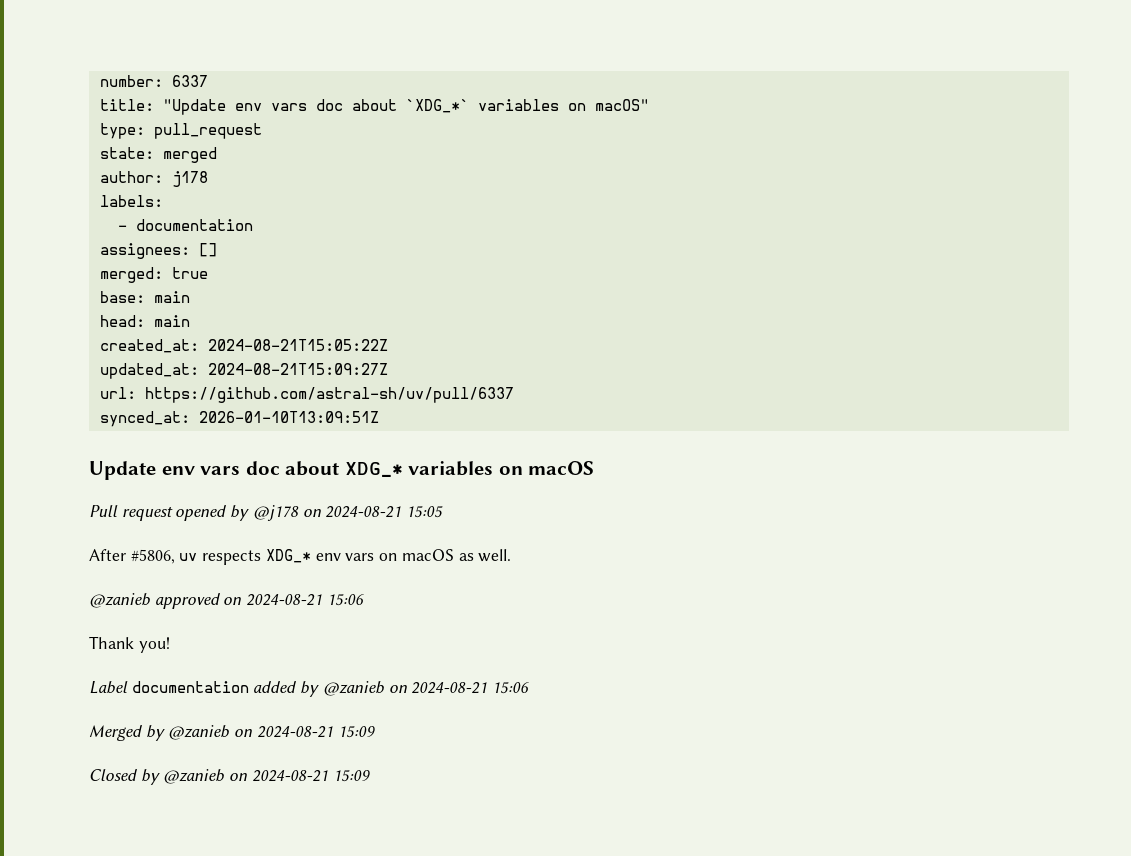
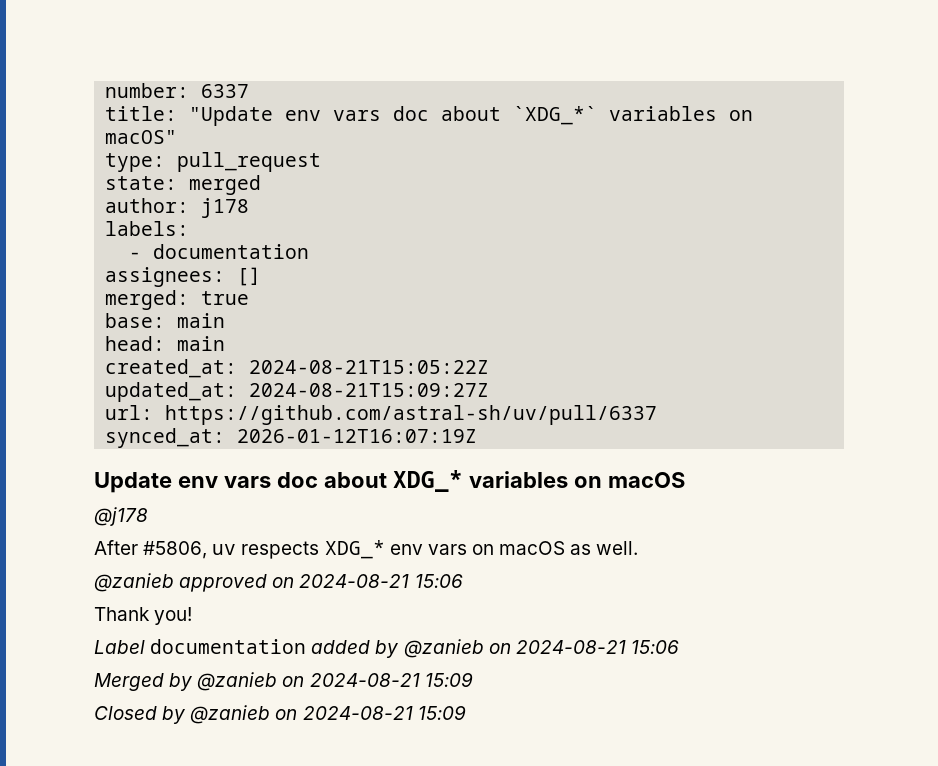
- synced_at: 2026-01-10T13:09:51Z
+ synced_at: 2026-01-12T16:07:19Z
- Pull request opened by @j178 on 2024-08-21 15:05
+ @j178

